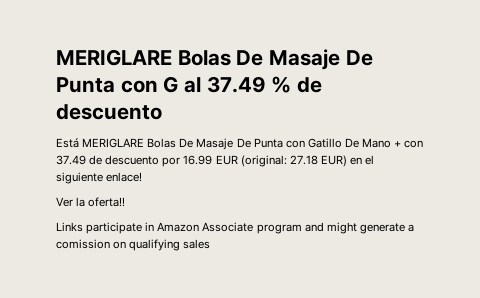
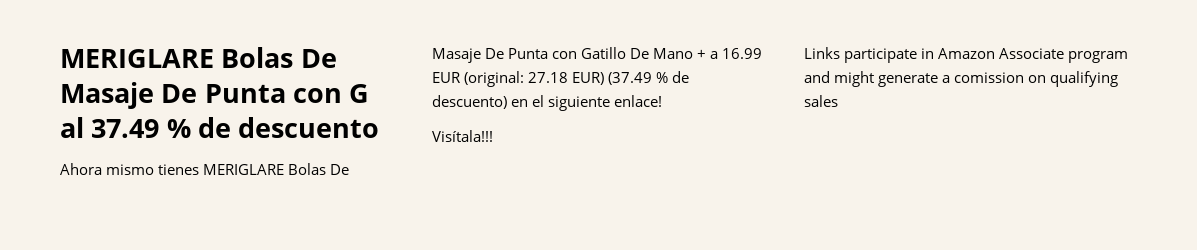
- Está MERIGLARE Bolas De Masaje De Punta con Gatillo De Mano + con 37.49 de descuento por 16.99 EUR (original: 27.18 EUR) en el siguiente enlace!
+ Ahora mismo tienes MERIGLARE Bolas De Masaje De Punta con Gatillo De Mano + a 16.99 EUR (original: 27.18 EUR) (37.49 % de descuento) en el siguiente enlace!
- Ver la oferta!!
+ Visítala!!!

